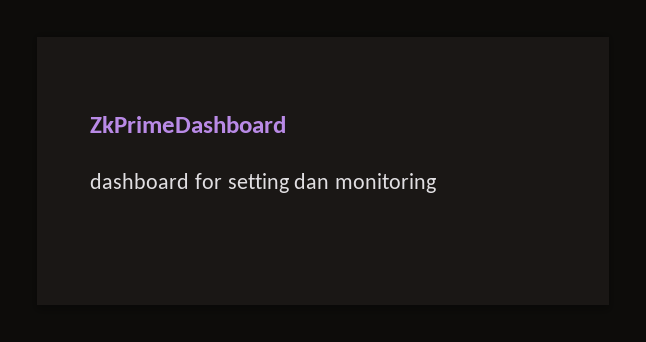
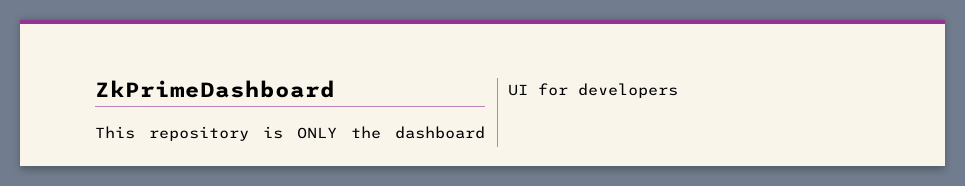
- dashboard for setting dan monitoring
+ This repository is ONLY the dashboard UI for developers

